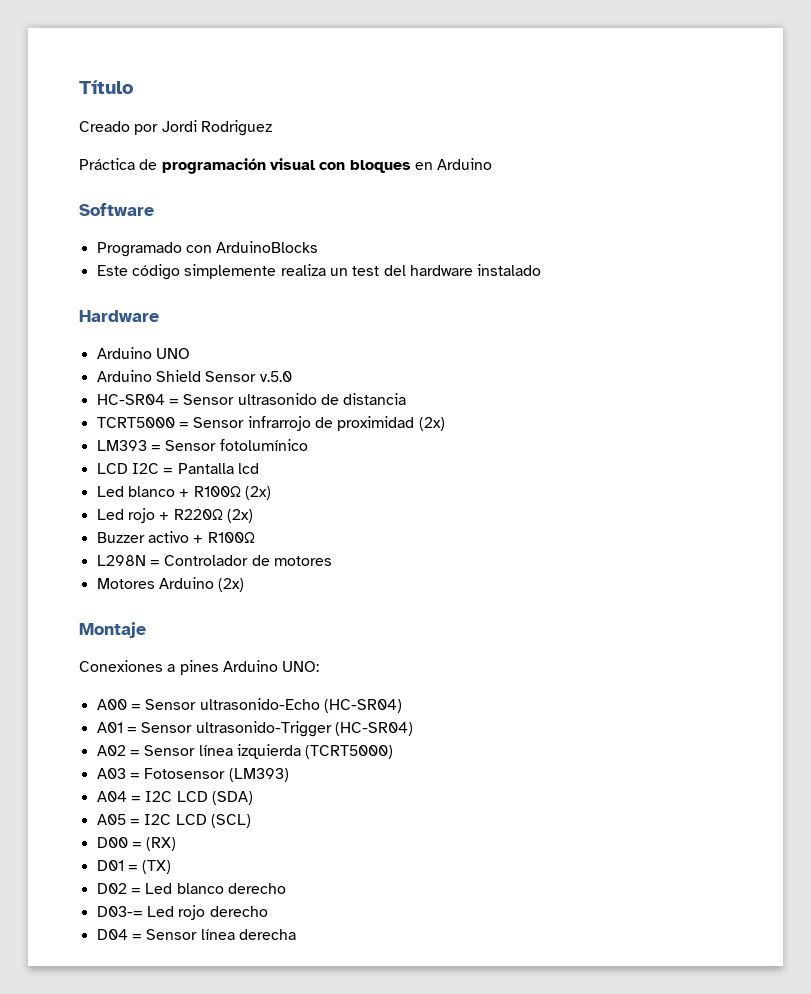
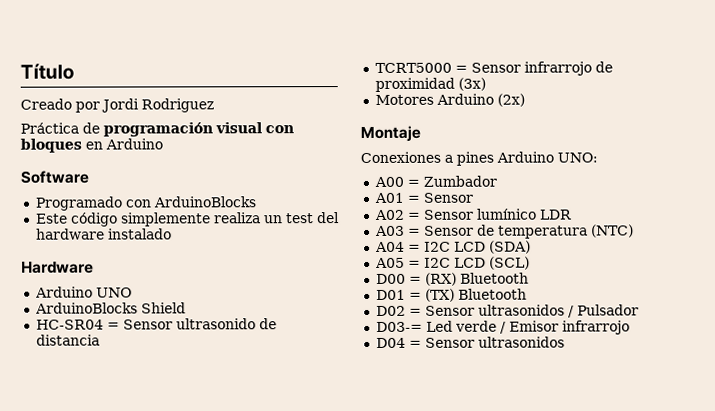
- Arduino Shield Sensor v.5.0
+ ArduinoBlocks Shield
- TCRT5000 = Sensor infrarrojo de proximidad (2x)
- LM393 = Sensor fotolumínico
- LCD I2C = Pantalla lcd
- Led blanco + R100Ω (2x)
- Led rojo + R220Ω (2x)
- Buzzer activo + R100Ω
- L298N = Controlador de motores
+ TCRT5000 = Sensor infrarrojo de proximidad (3x)
- A00 = Sensor ultrasonido-Echo (HC-SR04)
+ A00 = Zumbador
- A01 = Sensor ultrasonido-Trigger (HC-SR04)
+ A01 = Sensor
- A02 = Sensor línea izquierda (TCRT5000)
+ A02 = Sensor lumínico LDR
- A03 = Fotosensor (LM393)
+ A03 = Sensor de temperatura (NTC)
- D00 = (RX)
+ D00 = (RX) Bluetooth
- D01 = (TX)
+ D01 = (TX) Bluetooth
- D02 = Led blanco derecho
- D03-= Led rojo derecho
+ D02 = Sensor ultrasonidos / Pulsador
+ D03-= Led verde / Emisor infrarrojo
- D04 = Sensor línea derecha
+ D04 = Sensor ultrasonidos

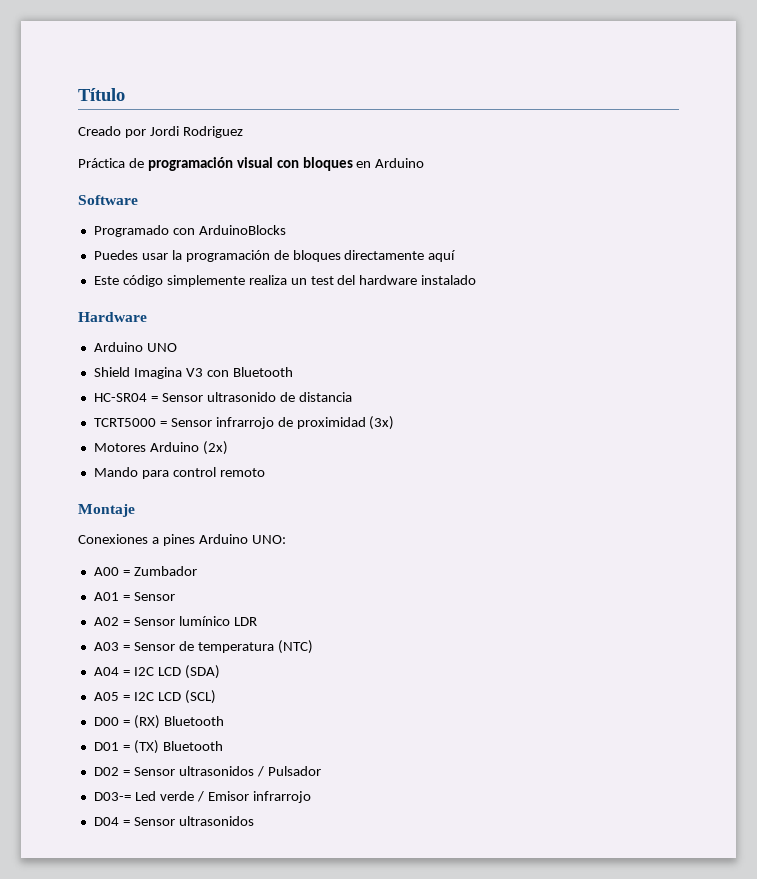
+ Puedes usar la programación de bloques directamente aquí
- ArduinoBlocks Shield
+ Shield Imagina V3 con Bluetooth
+ Mando para control remoto

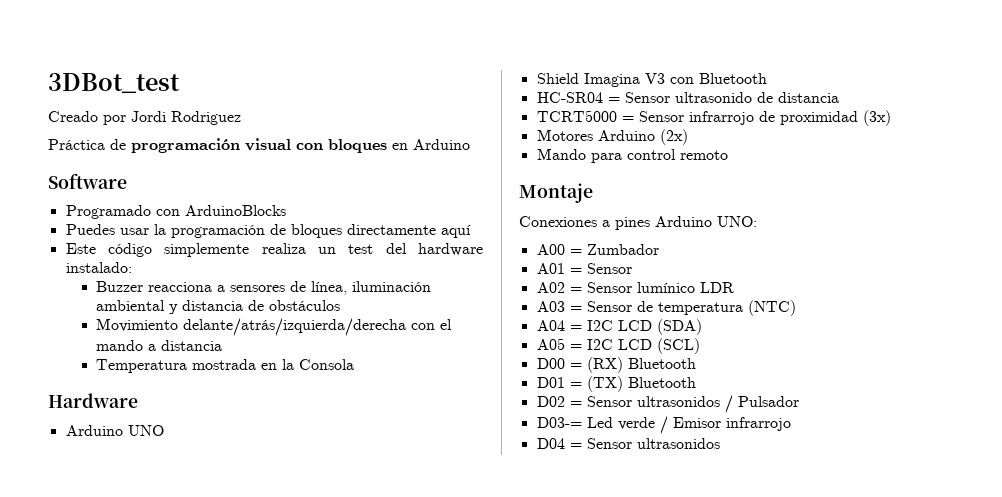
- Título
+ 3DBot_test
- Este código simplemente realiza un test del hardware instalado
+ Este código simplemente realiza un test del hardware instalado:
+ Buzzer reacciona a sensores de línea, iluminación ambiental y distancia de obstáculos
+ Movimiento delante/atrás/izquierda/derecha con el mando a distancia
+ Temperatura mostrada en la Consola

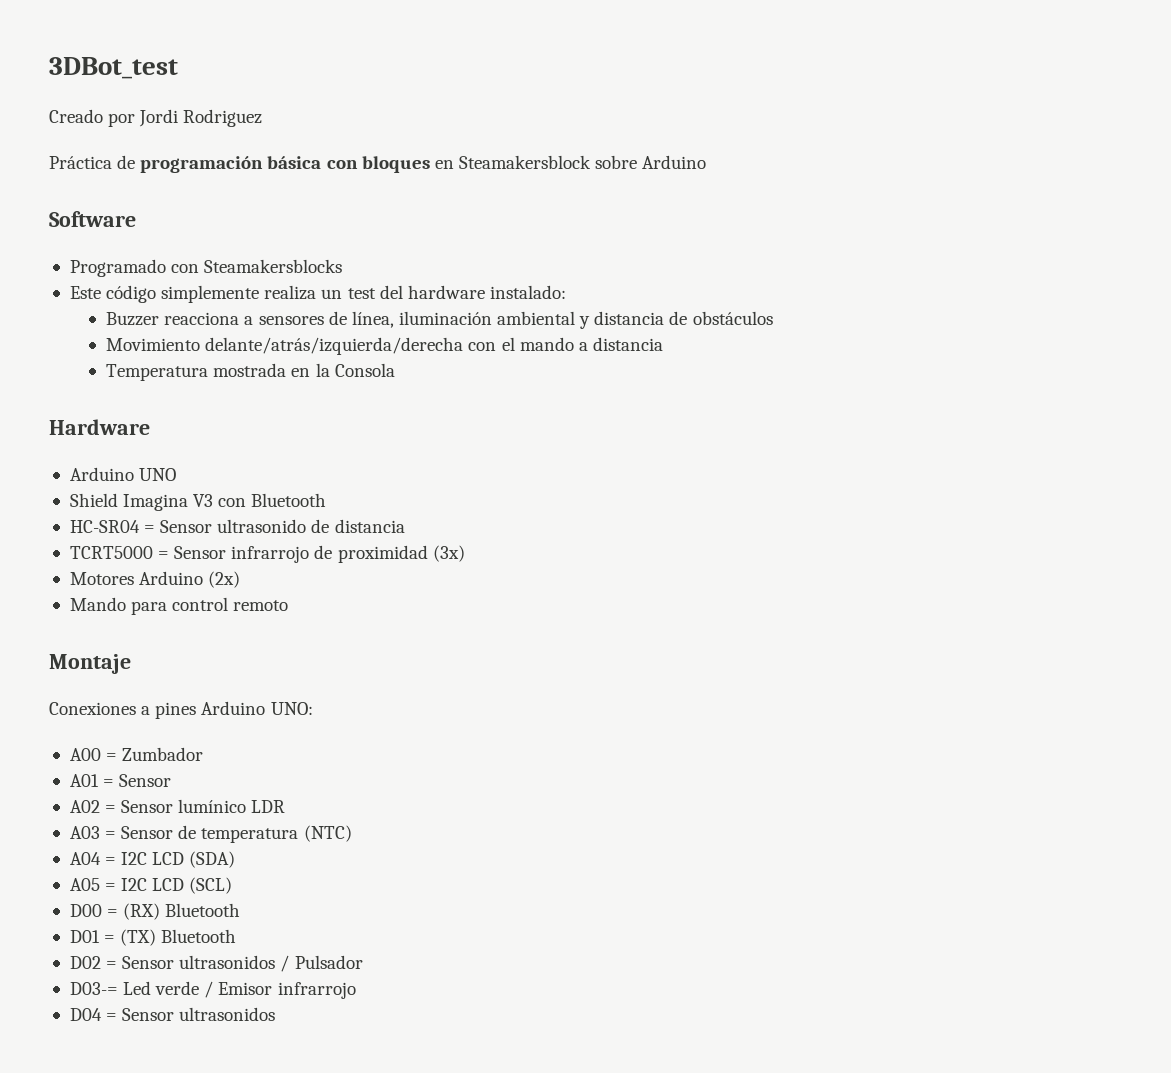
- Práctica de programación visual con bloques en Arduino
+ Práctica de programación básica con bloques en Steamakersblock sobre Arduino
- Programado con ArduinoBlocks
- Puedes usar la programación de bloques directamente aquí
+ Programado con Steamakersblocks

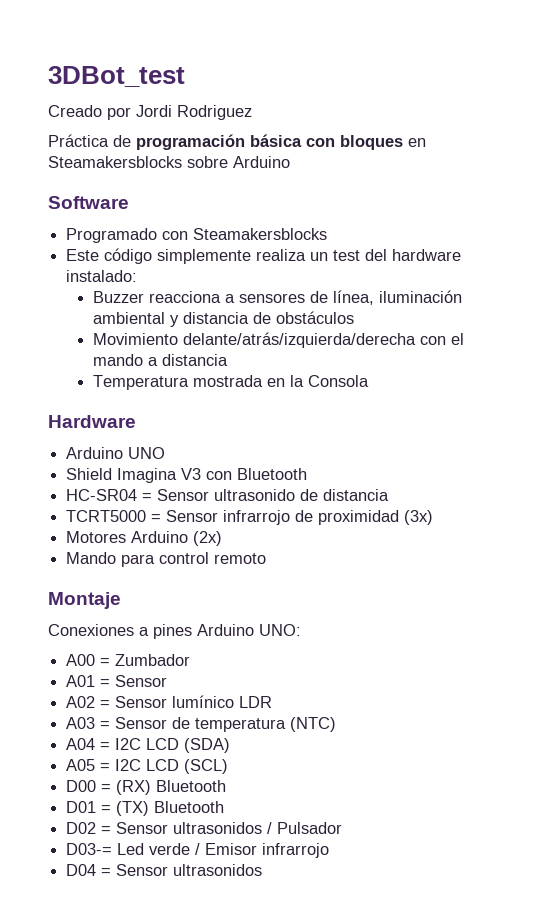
- Práctica de programación básica con bloques en Steamakersblock sobre Arduino
+ Práctica de programación básica con bloques en Steamakersblocks sobre Arduino

